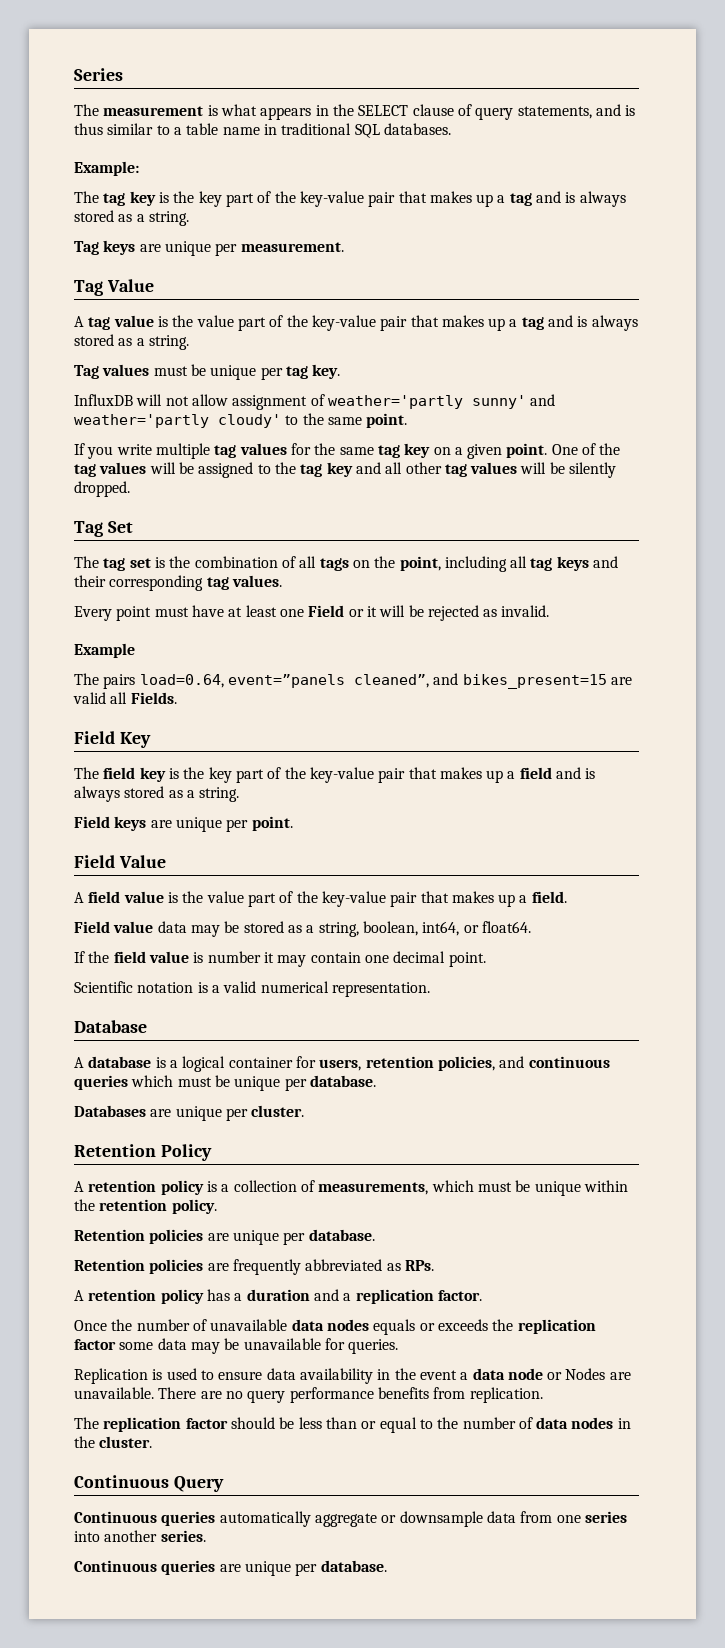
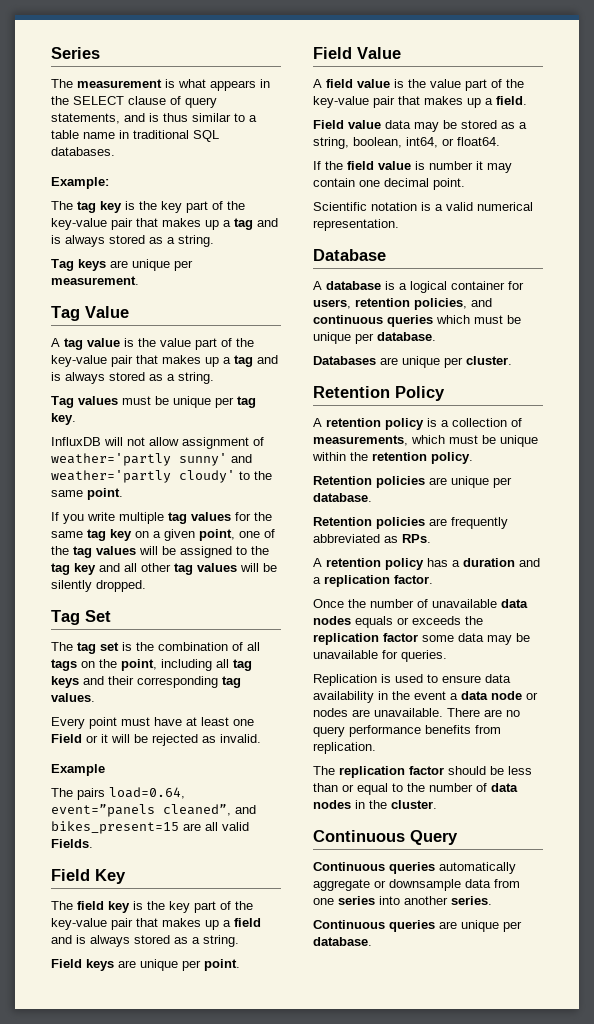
- If you write multiple tag values for the same tag key on a given point. One of the tag values will be assigned to the tag key and all other tag values will be silently dropped.
+ If you write multiple tag values for the same tag key on a given point, one of the tag values will be assigned to the tag key and all other tag values will be silently dropped.
- The pairs load=0.64, event=”panels cleaned”, and bikes_present=15 are valid all Fields.
+ The pairs load=0.64, event=”panels cleaned”, and bikes_present=15 are all valid Fields.
- Replication is used to ensure data availability in the event a data node or Nodes are unavailable.
+ Replication is used to ensure data availability in the event a data node or nodes are unavailable.

